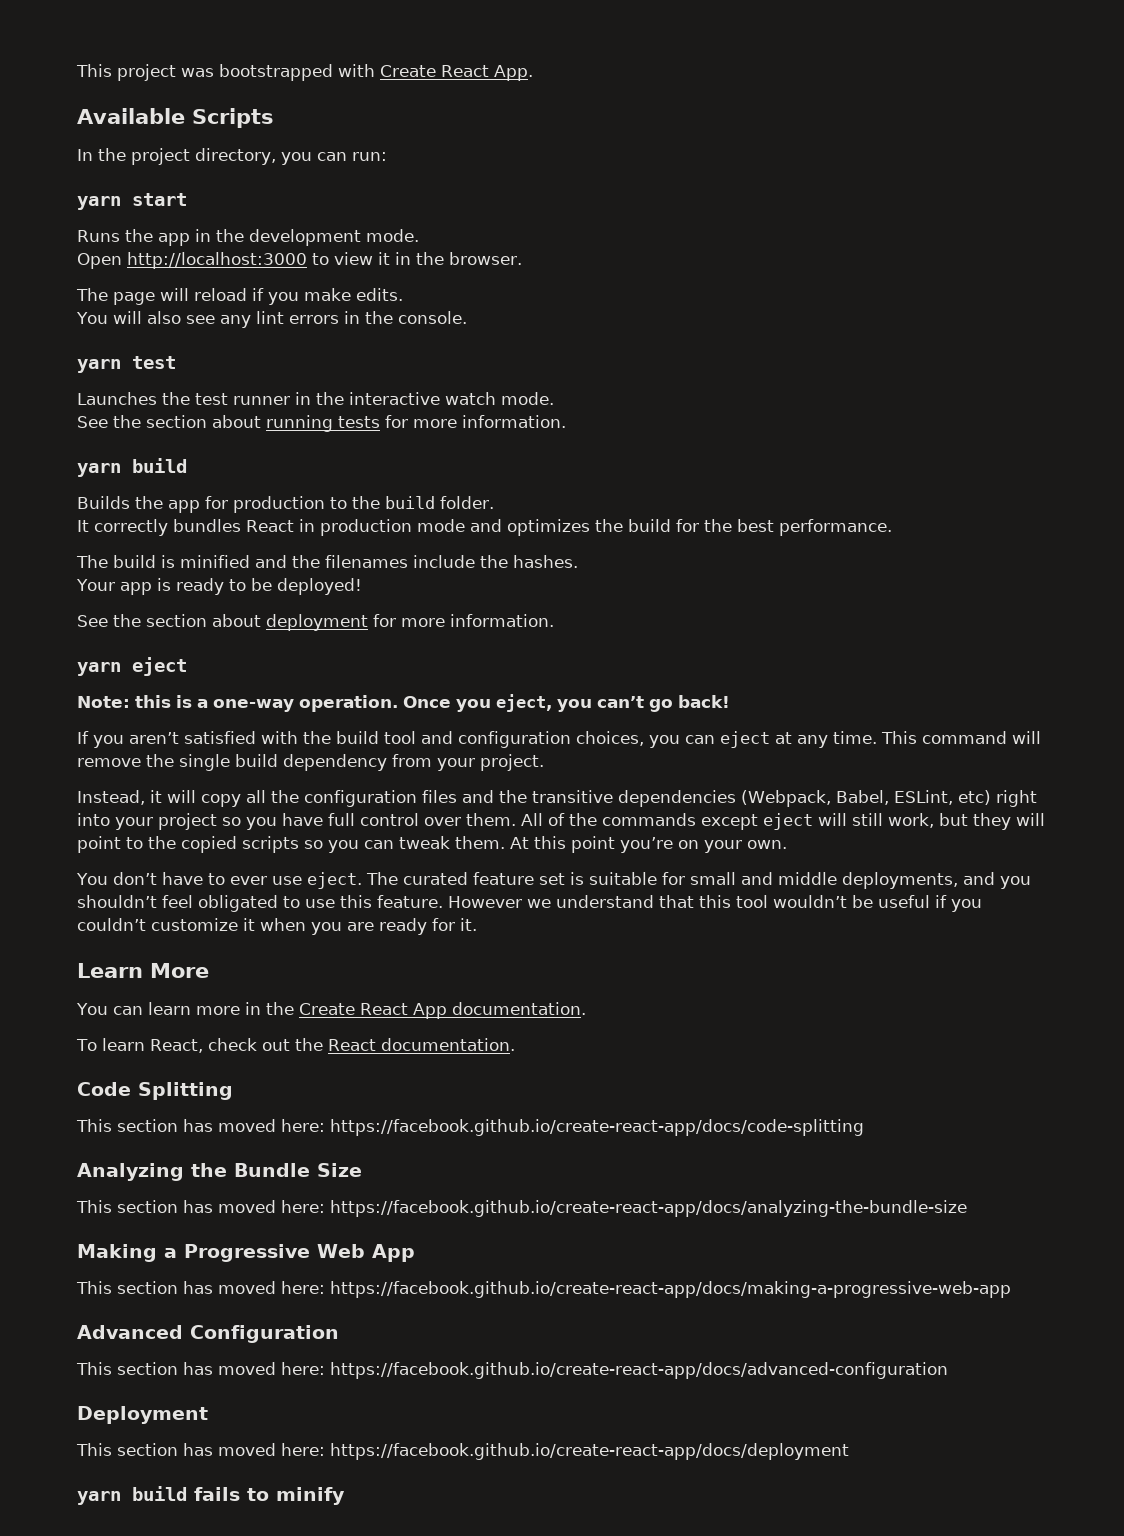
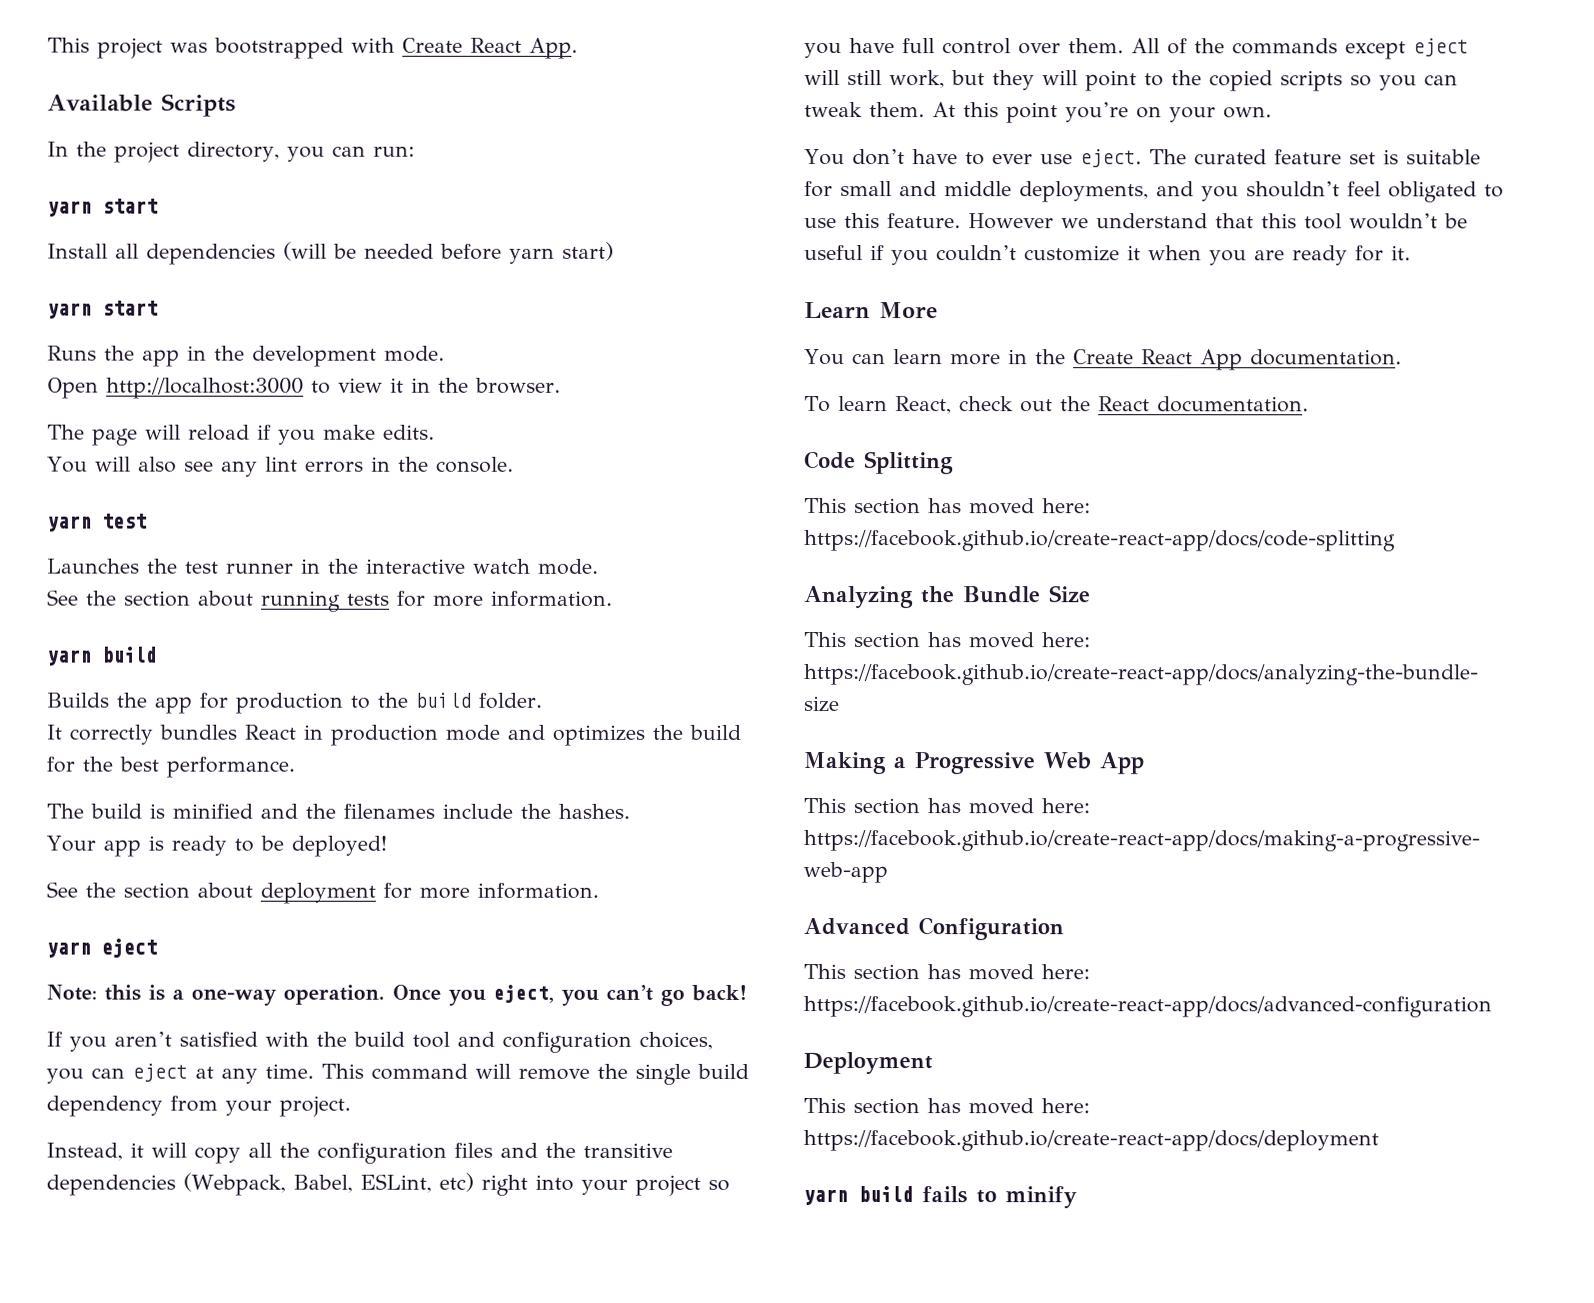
+ Install all dependencies (will be needed before yarn start)
+ yarn start

